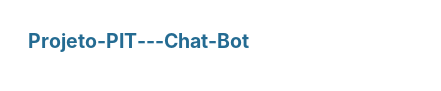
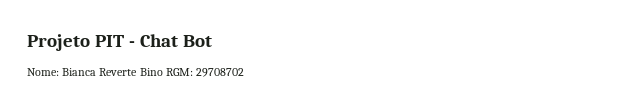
- Projeto-PIT---Chat-Bot
+ Projeto PIT - Chat Bot
+ Nome: Bianca Reverte Bino RGM: 29708702

